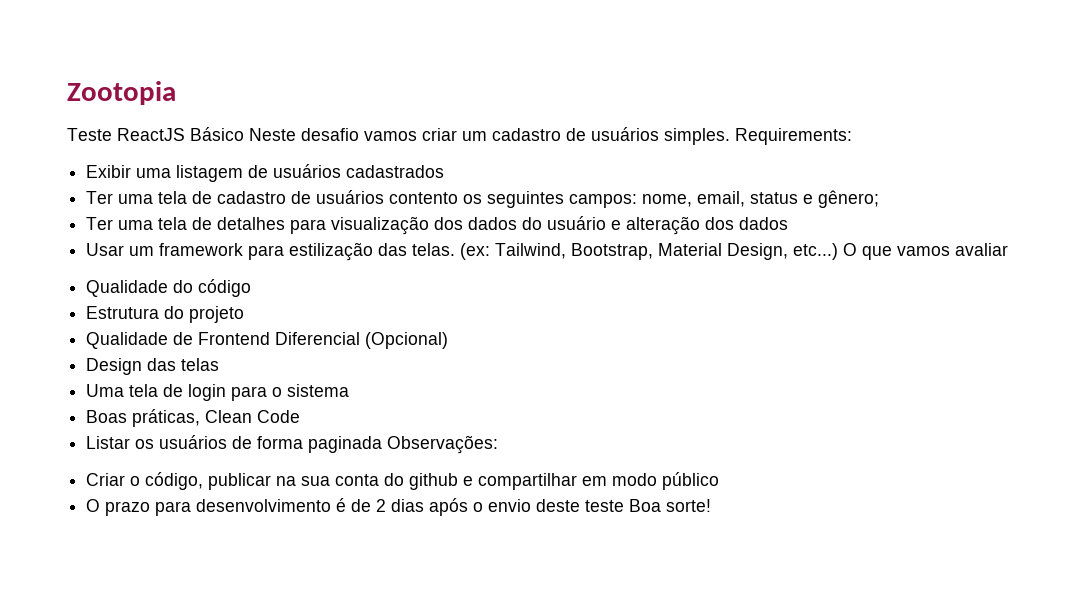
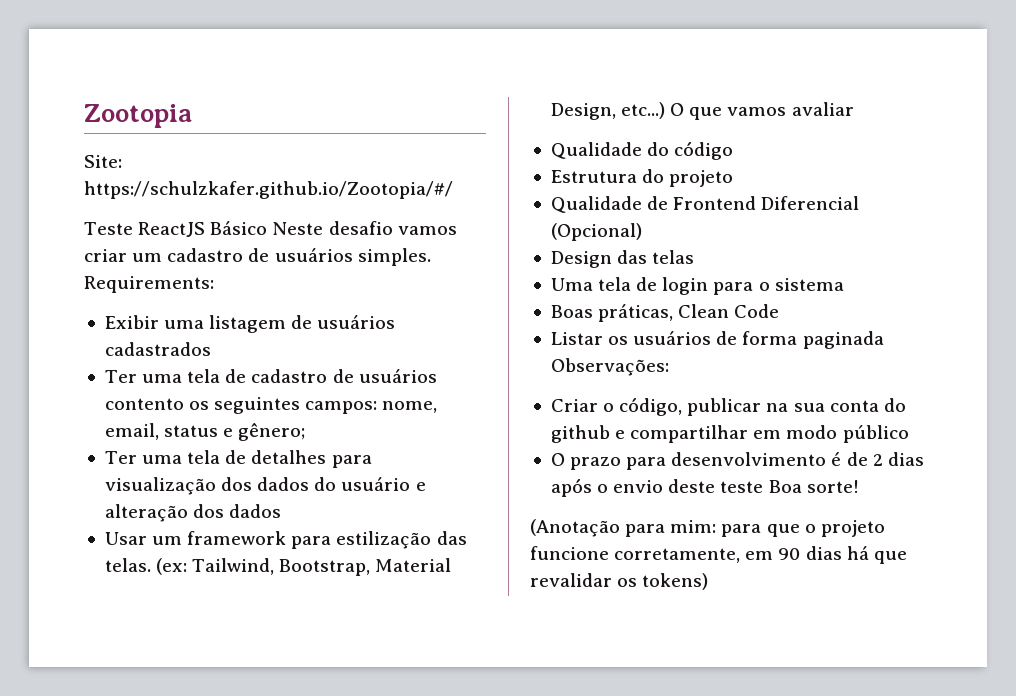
+ Site: https://schulzkafer.github.io/Zootopia/#/
+ (Anotação para mim: para que o projeto funcione corretamente, em 90 dias há que revalidar os tokens)

